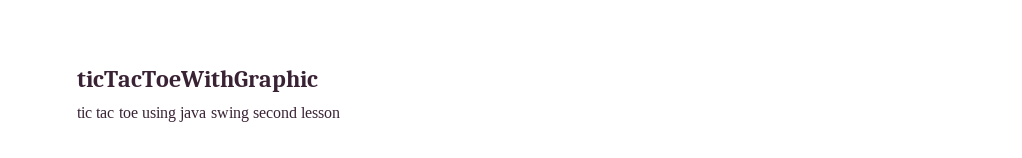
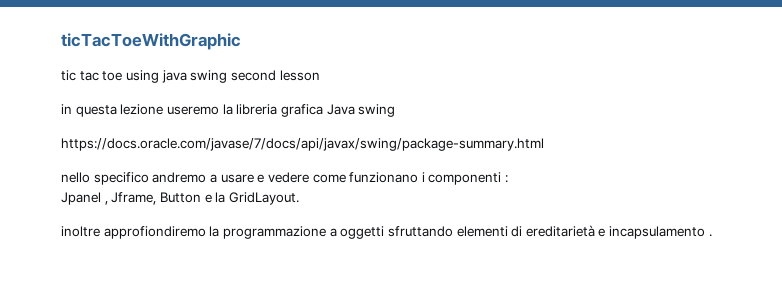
+ in questa lezione useremo la libreria grafica Java swing
+ https://docs.oracle.com/javase/7/docs/api/javax/swing/package-summary.html
+ nello specifico andremo a usare e vedere come funzionano i componenti :
+ Jpanel , Jframe, Button e la GridLayout.
+ inoltre approfiondiremo la programmazione a oggetti sfruttando elementi di ereditarietà e incapsulamento .

